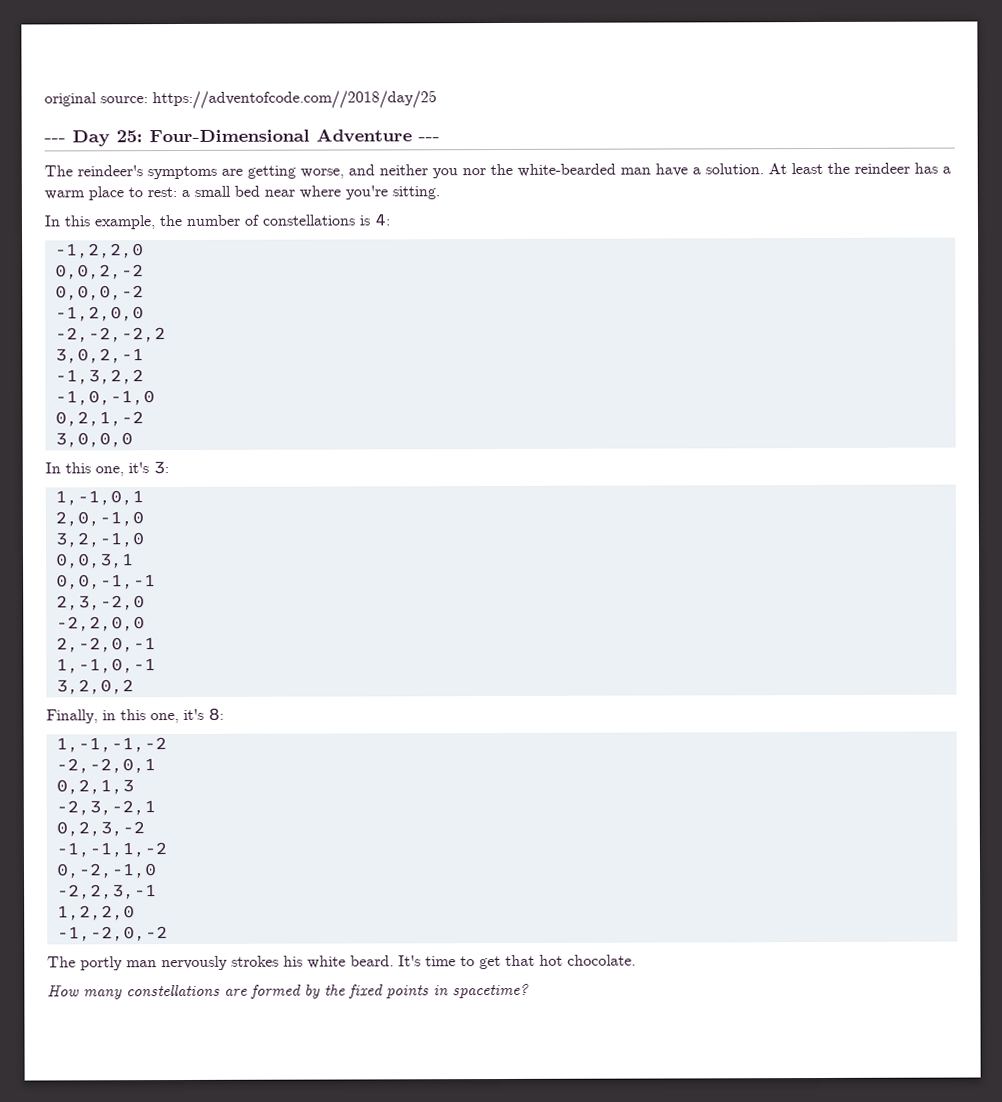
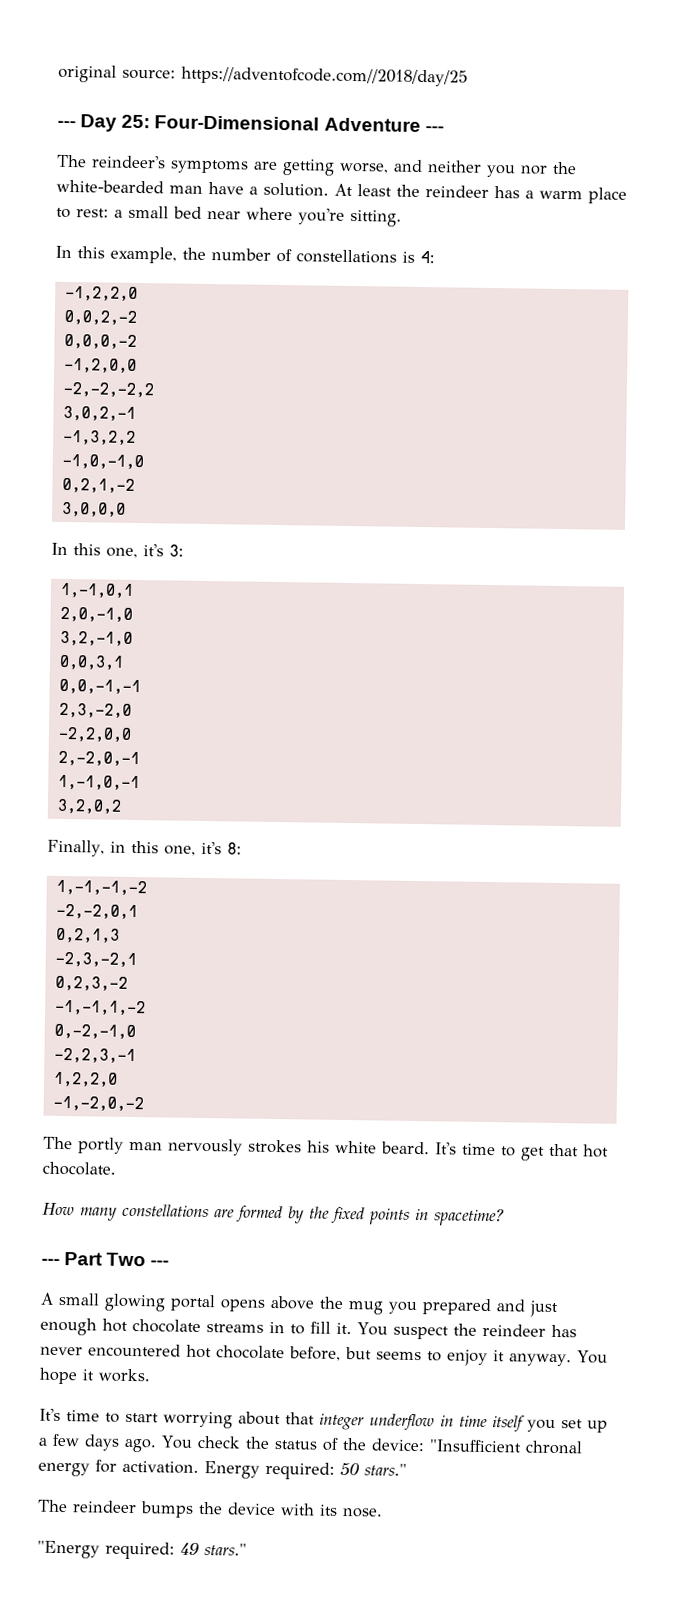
+ --- Part Two ---
+ A small glowing portal opens above the mug you prepared and just enough hot chocolate streams in to fill it. You suspect the reindeer has never encountered hot chocolate before, but seems to enjoy it anyway. You hope it works.
+ It's time to start worrying about that integer underflow in time itself you set up a few days ago. You check the status of the device: "Insufficient chronal energy for activation. Energy required: 50 stars."
+ The reindeer bumps the device with its nose.
+ "Energy required: 49 stars."

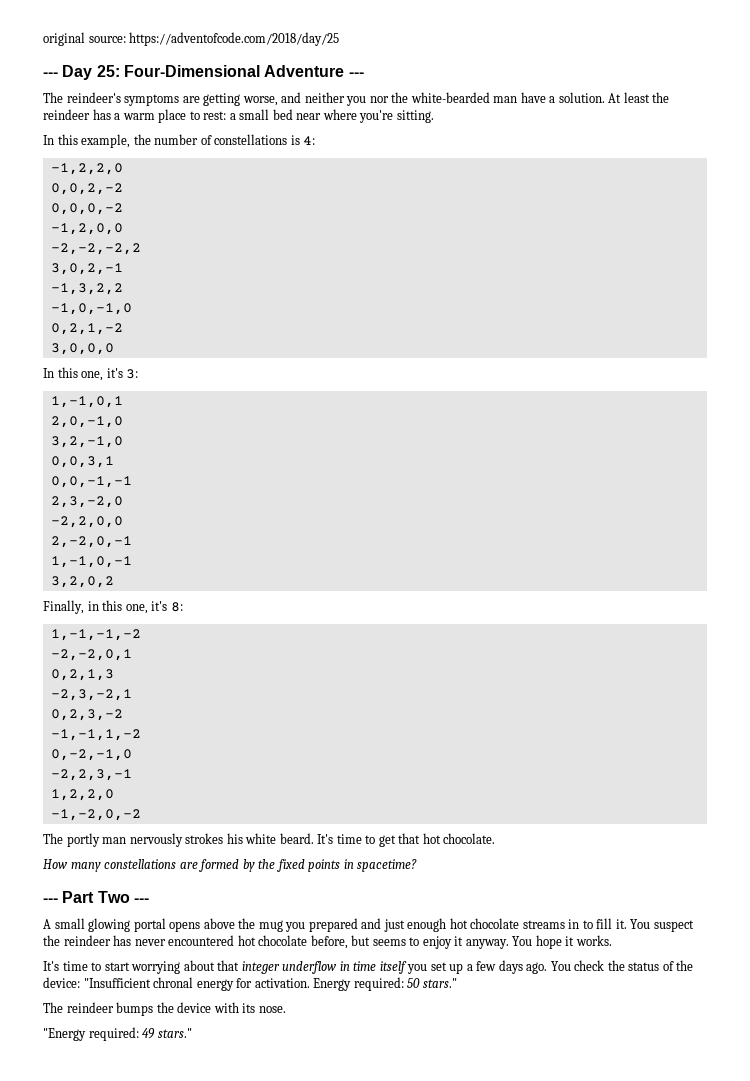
- original source: https://adventofcode.com//2018/day/25
+ original source: https://adventofcode.com/2018/day/25

